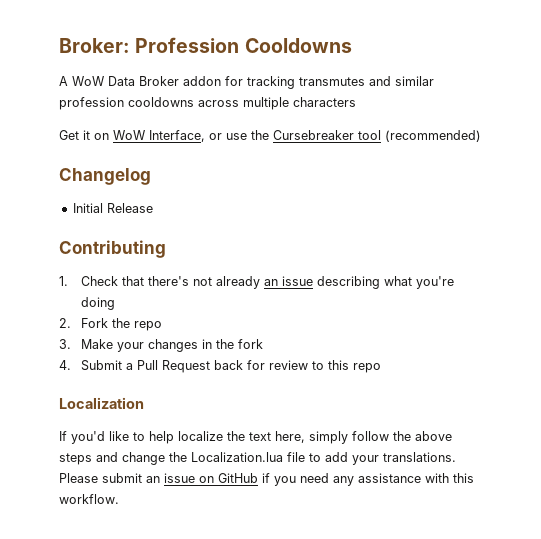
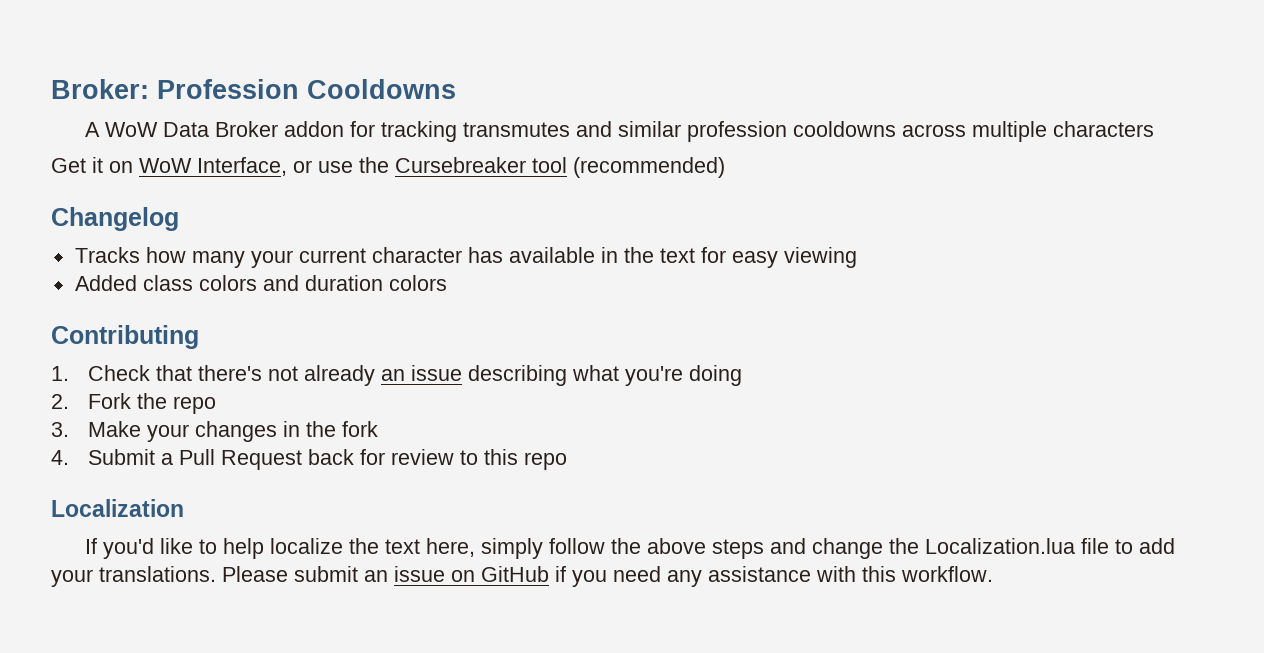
- Initial Release
+ Tracks how many your current character has available in the text for easy viewing
+ Added class colors and duration colors

